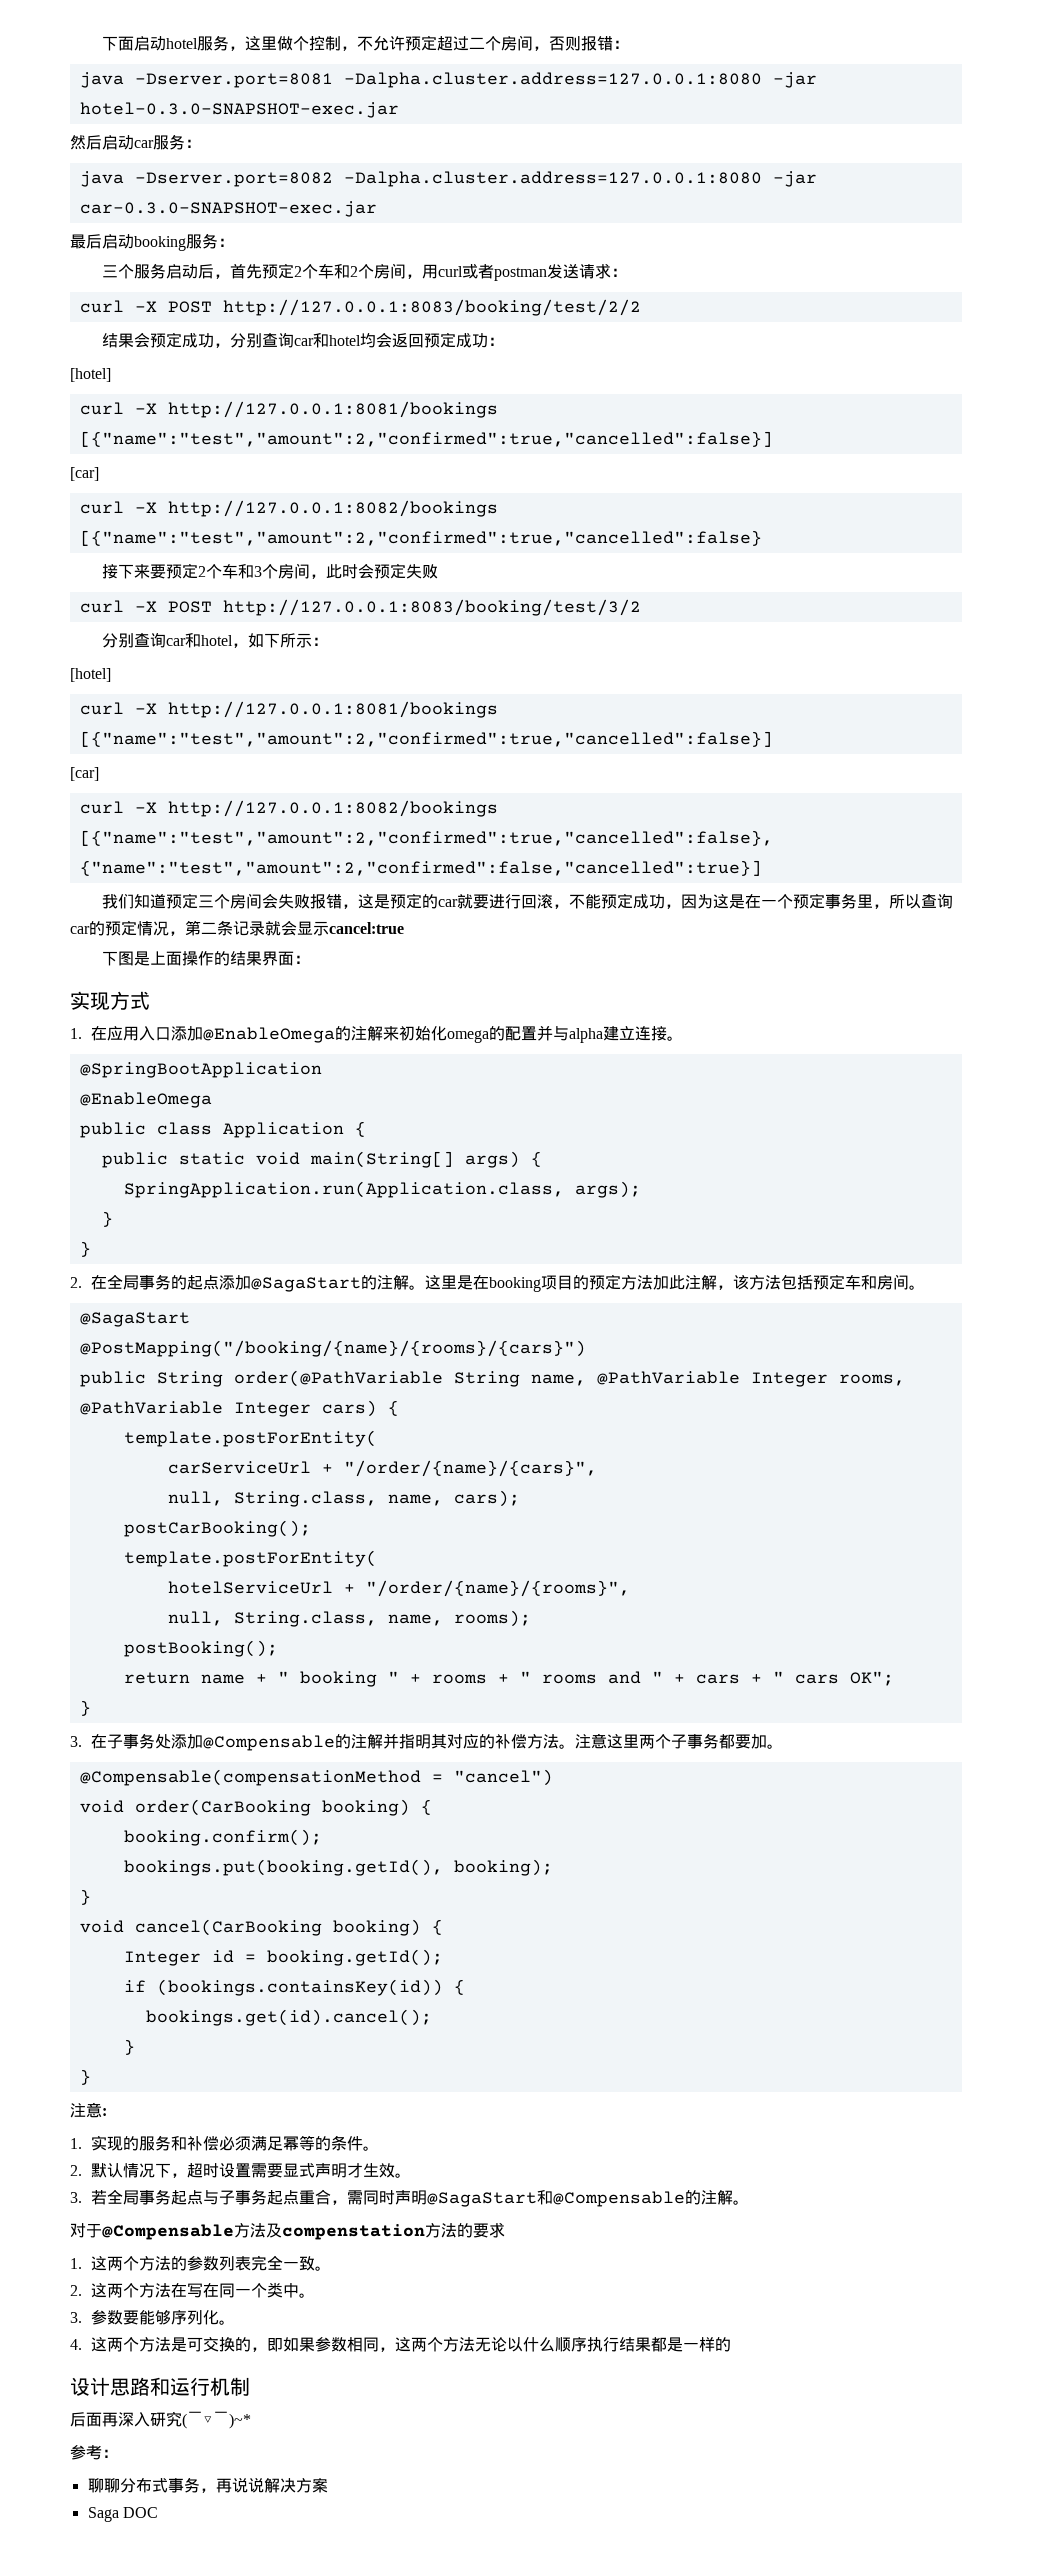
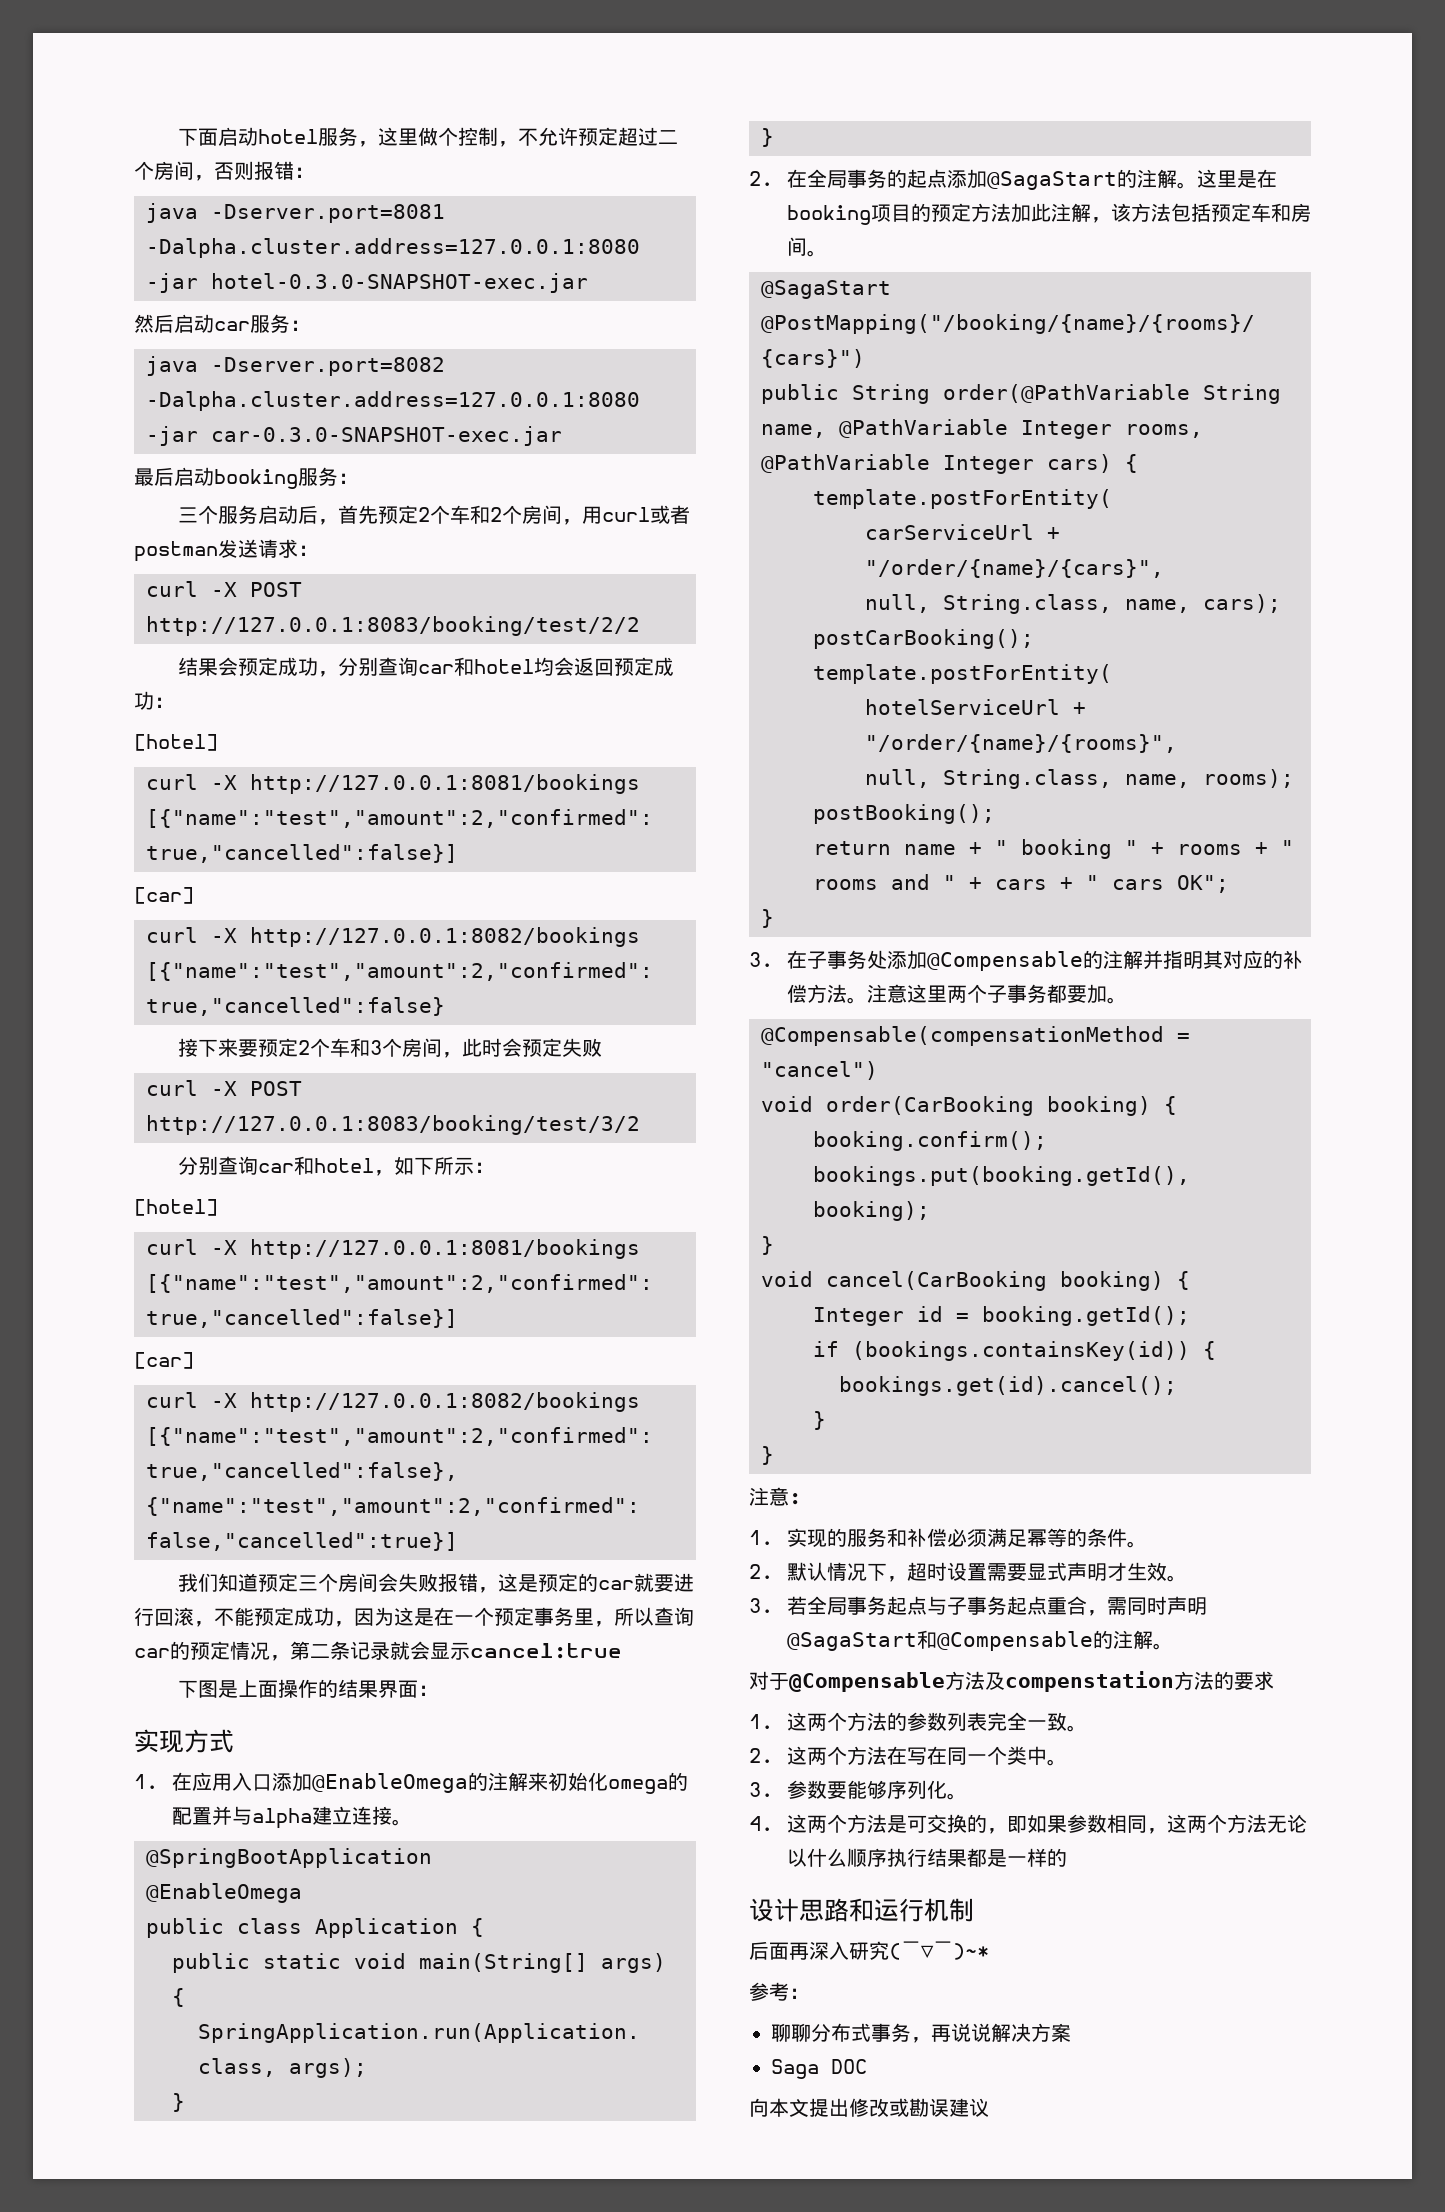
+ 向本文提出修改或勘误建议

